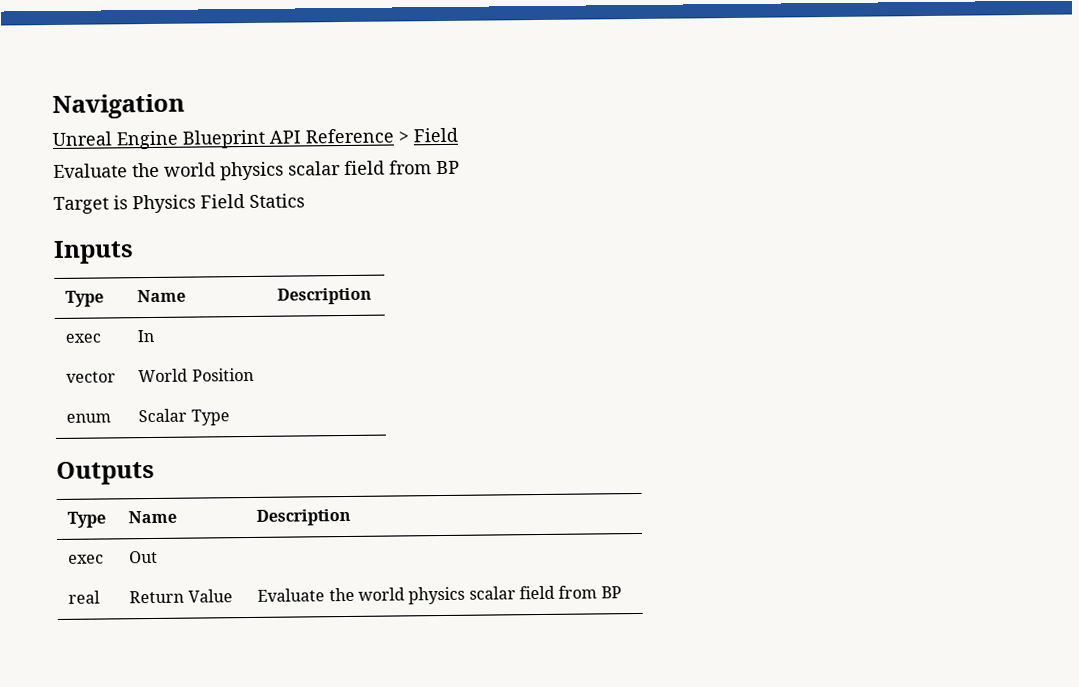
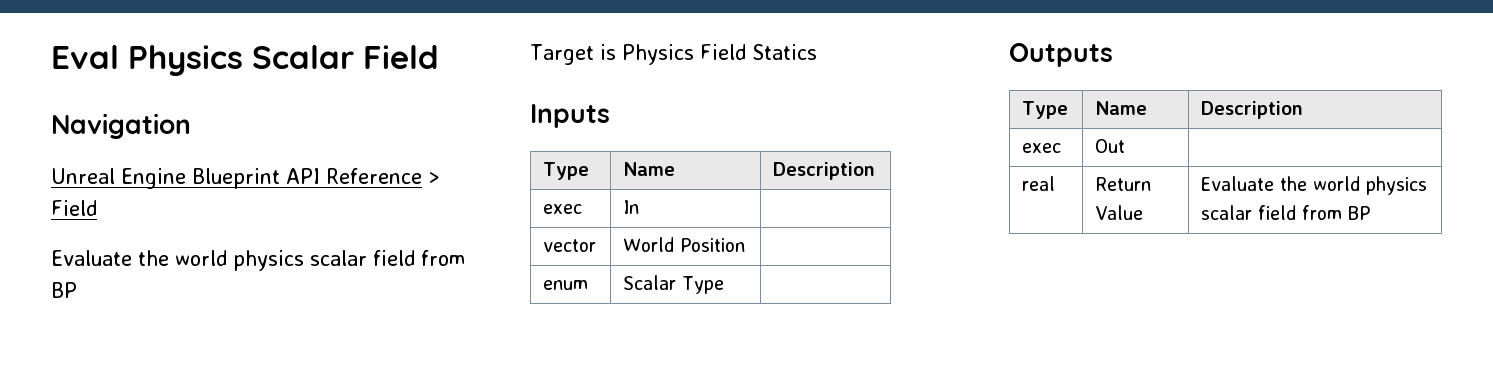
+ Eval Physics Scalar Field

